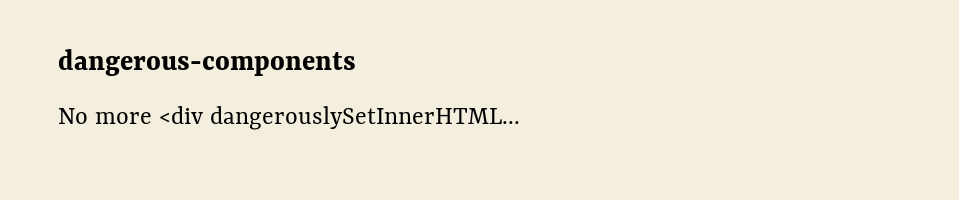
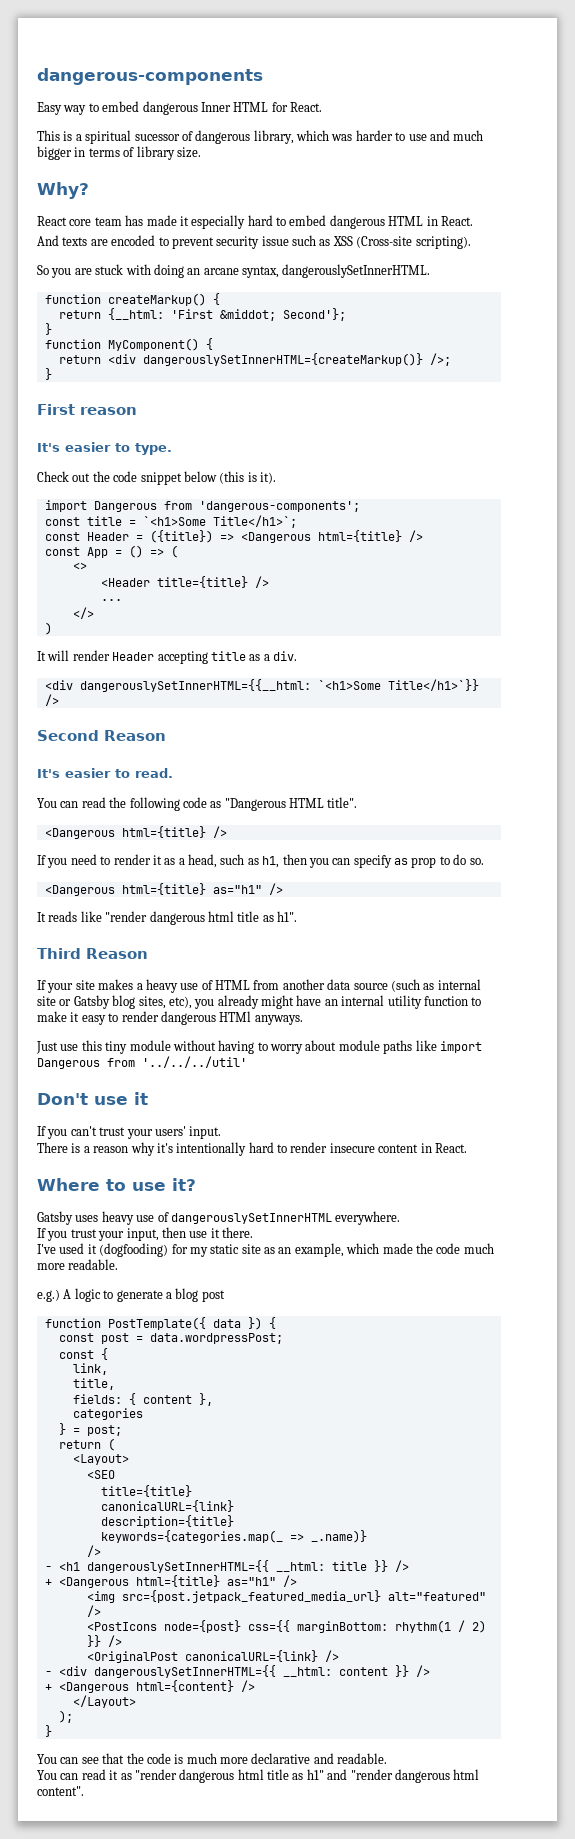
- No more <div dangerouslySetInnerHTML...
+ Easy way to embed dangerous Inner HTML for React.
+ This is a spiritual sucessor of dangerous library, which was harder to use and much bigger in terms of library size.
+ Why?
+ React core team has made it especially hard to embed dangerous HTML in React.
+ And texts are encoded to prevent security issue such as XSS (Cross-site scripting).
+ So you are stuck with doing an arcane syntax, dangerouslySetInnerHTML.
+ function createMarkup() {
+ return {__html: 'First &middot; Second'};
+ }
+ function MyComponent() {
+ return <div dangerouslySetInnerHTML={createMarkup()} />;
+ }
+ First reason
+ It's easier to type.
+ Check out the code snippet below (this is it).
+ import Dangerous from 'dangerous-components';
+ const title = `<h1>Some Title</h1>`;
+ const Header = ({title}) => <Dangerous html={title} />
+ const App = () => (
+ <>
+ <Header title={title} />
+ ...
+ </>
+ )
+ It will render Header accepting title as a div.
+ <div dangerouslySetInnerHTML={{__html: `<h1>Some Title</h1>`}} />
+ Second Reason
+ It's easier to read.
+ You can read the following code as "Dangerous HTML title".
+ <Dangerous html={title} />
+ If you need to render it as a head, such as h1, then you can specify as prop to do so.
+ <Dangerous html={title} as="h1" />
+ It reads like "render dangerous html title as h1".
+ Third Reason
+ If your site makes a heavy use of HTML from another data source (such as internal site or Gatsby blog sites, etc), you already might have an internal utility function to make it easy to render dangerous HTMl anyways.
+ Just use this tiny module without having to worry about module paths like import Dangerous from '../../../util'
+ Don't use it
+ If you can't trust your users' input.
+ There is a reason why it's intentionally hard to render insecure content in React.
+ Where to use it?
+ Gatsby uses heavy use of dangerouslySetInnerHTML everywhere.
+ If you trust your input, then use it there.
+ I've used it (dogfooding) for my static site as an example, which made the code much more readable.
+ e.g.) A logic to generate a blog post
+ function PostTemplate({ data }) {
+ const post = data.wordpressPost;
+ const {
+ link,
+ title,
+ fields: { content },
+ categories
+ } = post;
+ return (
+ <Layout>
+ <SEO
+ title={title}
+ canonicalURL={link}
+ description={title}
+ keywords={categories.map(_ => _.name)}
+ />
+ - <h1 dangerouslySetInnerHTML={{ __html: title }} />
+ + <Dangerous html={title} as="h1" />
+ <img src={post.jetpack_featured_media_url} alt="featured" />
+ <PostIcons node={post} css={{ marginBottom: rhythm(1 / 2) }} />
+ <OriginalPost canonicalURL={link} />
+ - <div dangerouslySetInnerHTML={{ __html: content }} />
+ + <Dangerous html={content} />
+ </Layout>
+ );
+ }
+ You can see that the code is much more declarative and readable.
+ You can read it as "render dangerous html title as h1" and "render dangerous html content".

